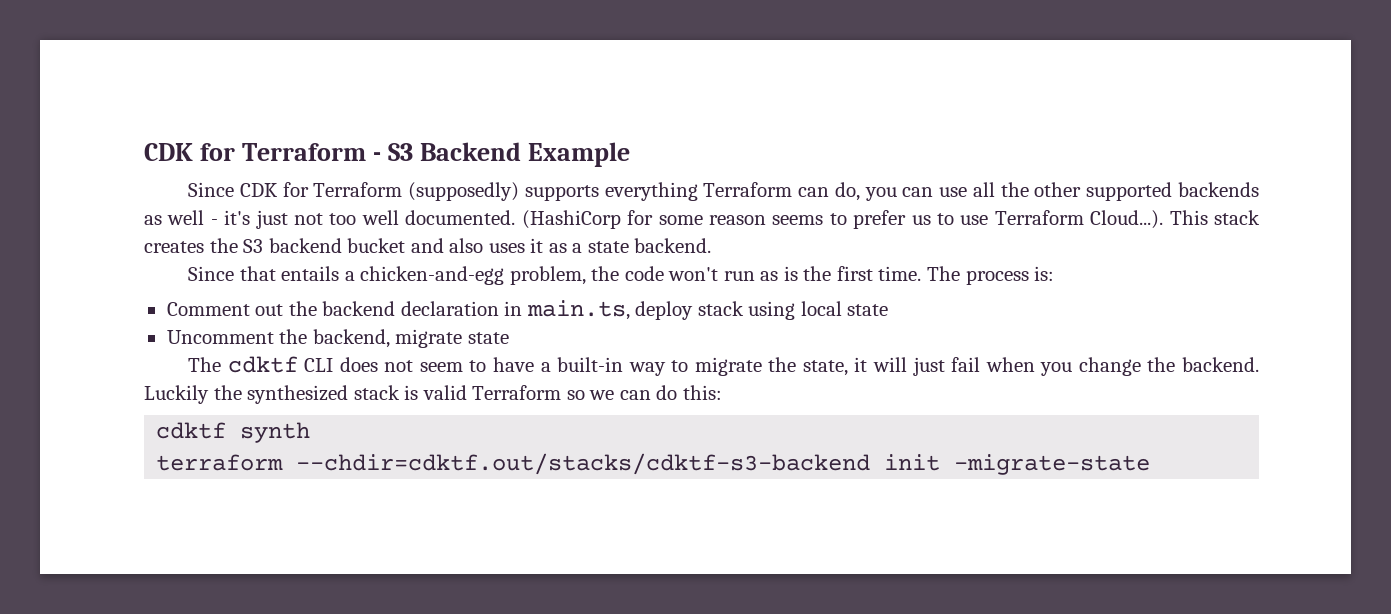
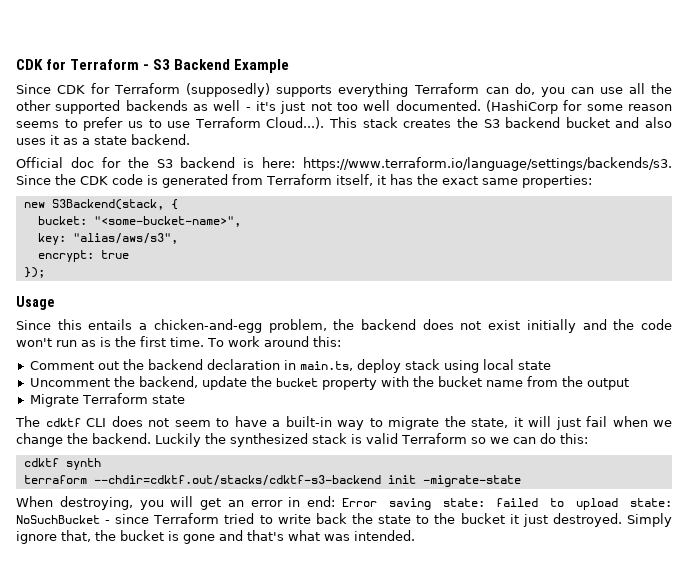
- Since that entails a chicken-and-egg problem, the code won't run as is the first time.
+ Official doc for the S3 backend is here: https://www.terraform.io/language/settings/backends/s3. Since the CDK code is generated from Terraform itself, it has the exact same properties:
+ new S3Backend(stack, {
+ bucket: "<some-bucket-name>",
+ key: "alias/aws/s3",
+ encrypt: true
+ });
+ Usage
+ Since this entails a chicken-and-egg problem, the backend does not exist initially and the code won't run as is the first time.
- The process is:
+ To work around this:
- Uncomment the backend, migrate state
+ Uncomment the backend, update the bucket property with the bucket name from the output
+ Migrate Terraform state
- The cdktf CLI does not seem to have a built-in way to migrate the state, it will just fail when you change the backend.
+ The cdktf CLI does not seem to have a built-in way to migrate the state, it will just fail when we change the backend.
+ When destroying, you will get an error in end: Error saving state: failed to upload state: NoSuchBucket - since Terraform tried to write back the state to the bucket it just destroyed. Simply ignore that, the bucket is gone and that's what was intended.

